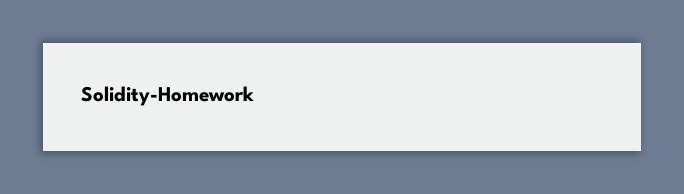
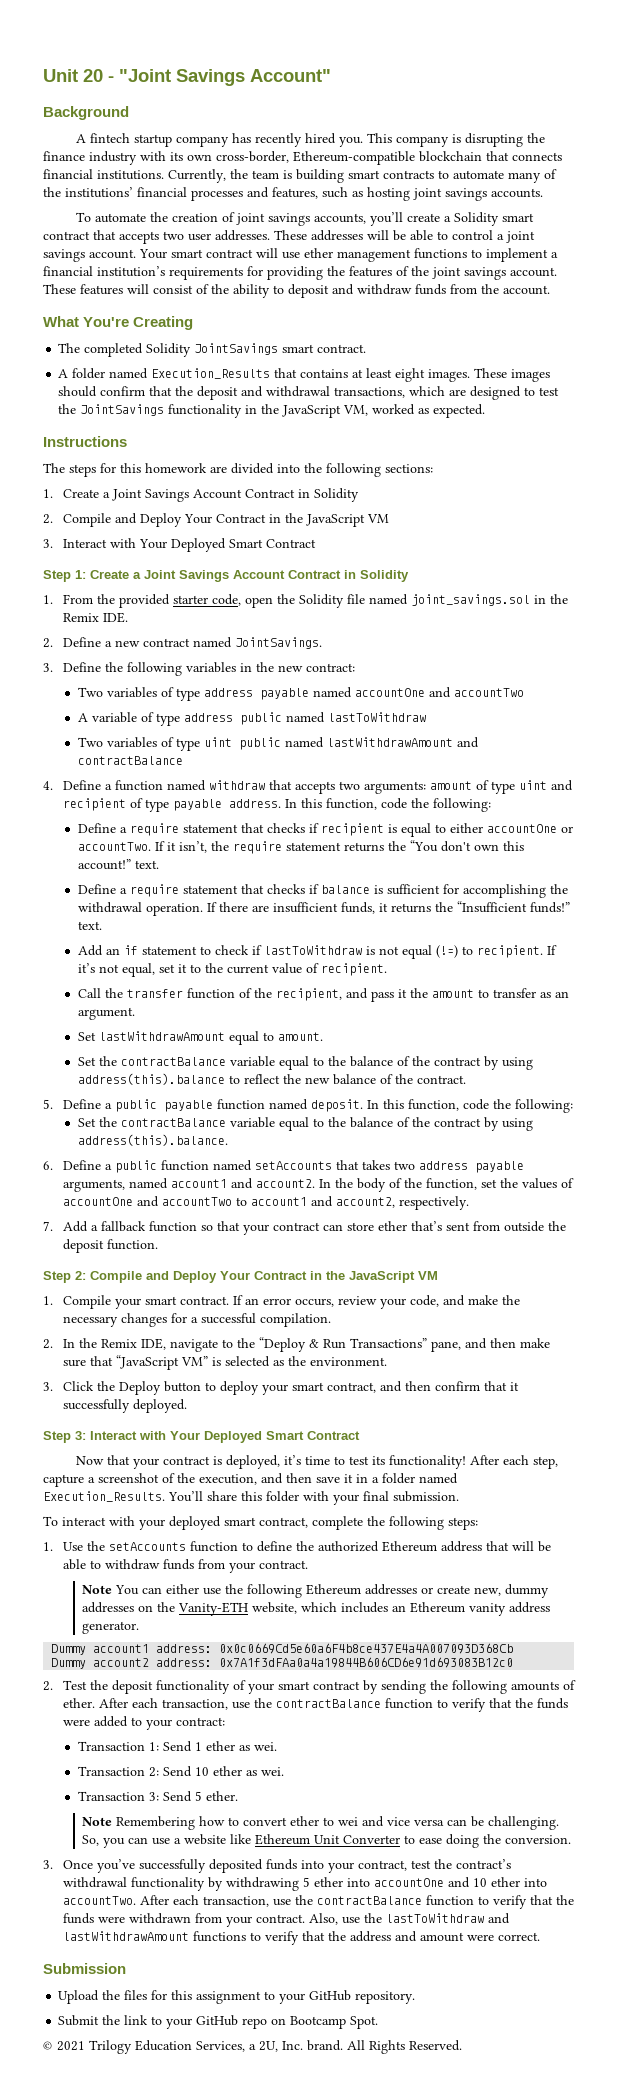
- Solidity-Homework
+ Unit 20 - "Joint Savings Account"
+ Background
+ A fintech startup company has recently hired you. This company is disrupting the finance industry with its own cross-border, Ethereum-compatible blockchain that connects financial institutions. Currently, the team is building smart contracts to automate many of the institutions’ financial processes and features, such as hosting joint savings accounts.
+ To automate the creation of joint savings accounts, you’ll create a Solidity smart contract that accepts two user addresses. These addresses will be able to control a joint savings account. Your smart contract will use ether management functions to implement a financial institution’s requirements for providing the features of the joint savings account. These features will consist of the ability to deposit and withdraw funds from the account.
+ What You're Creating
+ The completed Solidity JointSavings smart contract.
+ A folder named Execution_Results that contains at least eight images. These images should confirm that the deposit and withdrawal transactions, which are designed to test the JointSavings functionality in the JavaScript VM, worked as expected.
+ Instructions
+ The steps for this homework are divided into the following sections:
+ 1. Create a Joint Savings Account Contract in Solidity
+ 2. Compile and Deploy Your Contract in the JavaScript VM
+ 3. Interact with Your Deployed Smart Contract
+ Step 1: Create a Joint Savings Account Contract in Solidity
+ 1. From the provided starter code, open the Solidity file named joint_savings.sol in the Remix IDE.
+ 2. Define a new contract named JointSavings.
+ 3. Define the following variables in the new contract:
+ Two variables of type address payable named accountOne and accountTwo
+ A variable of type address public named lastToWithdraw
+ Two variables of type uint public named lastWithdrawAmount and contractBalance
+ 4. Define a function named withdraw that accepts two arguments: amount of type uint and recipient of type payable address. In this function, code the following:
+ Define a require statement that checks if recipient is equal to either accountOne or accountTwo. If it isn’t, the require statement returns the “You don't own this account!” text.
+ Define a require statement that checks if balance is sufficient for accomplishing the withdrawal operation. If there are insufficient funds, it returns the “Insufficient funds!” text.
+ Add an if statement to check if lastToWithdraw is not equal (!=) to recipient. If it’s not equal, set it to the current value of recipient.
+ Call the transfer function of the recipient, and pass it the amount to transfer as an argument.
+ Set lastWithdrawAmount equal to amount.
+ Set the contractBalance variable equal to the balance of the contract by using address(this).balance to reflect the new balance of the contract.
+ 5. Define a public payable function named deposit. In this function, code the following:
+ Set the contractBalance variable equal to the balance of the contract by using address(this).balance.
+ 6. Define a public function named setAccounts that takes two address payable arguments, named account1 and account2. In the body of the function, set the values of accountOne and accountTwo to account1 and account2, respectively.
+ 7. Add a fallback function so that your contract can store ether that’s sent from outside the deposit function.
+ Step 2: Compile and Deploy Your Contract in the JavaScript VM
+ 1. Compile your smart contract. If an error occurs, review your code, and make the necessary changes for a successful compilation.
+ 2. In the Remix IDE, navigate to the “Deploy & Run Transactions” pane, and then make sure that “JavaScript VM” is selected as the environment.
+ 3. Click the Deploy button to deploy your smart contract, and then confirm that it successfully deployed.
+ Step 3: Interact with Your Deployed Smart Contract
+ Now that your contract is deployed, it’s time to test its functionality! After each step, capture a screenshot of the execution, and then save it in a folder named Execution_Results. You’ll share this folder with your final submission.
+ To interact with your deployed smart contract, complete the following steps:
+ 1. Use the setAccounts function to define the authorized Ethereum address that will be able to withdraw funds from your contract.
+ Note You can either use the following Ethereum addresses or create new, dummy addresses on the Vanity-ETH website, which includes an Ethereum vanity address generator.
+ Dummy account1 address: 0x0c0669Cd5e60a6F4b8ce437E4a4A007093D368Cb
+ Dummy account2 address: 0x7A1f3dFAa0a4a19844B606CD6e91d693083B12c0
+ 2. Test the deposit functionality of your smart contract by sending the following amounts of ether. After each transaction, use the contractBalance function to verify that the funds were added to your contract:
+ Transaction 1: Send 1 ether as wei.
+ Transaction 2: Send 10 ether as wei.
+ Transaction 3: Send 5 ether.
+ Note Remembering how to convert ether to wei and vice versa can be challenging. So, you can use a website like Ethereum Unit Converter to ease doing the conversion.
+ 3. Once you’ve successfully deposited funds into your contract, test the contract’s withdrawal functionality by withdrawing 5 ether into accountOne and 10 ether into accountTwo. After each transaction, use the contractBalance function to verify that the funds were withdrawn from your contract. Also, use the lastToWithdraw and lastWithdrawAmount functions to verify that the address and amount were correct.
+ Submission
+ Upload the files for this assignment to your GitHub repository.
+ Submit the link to your GitHub repo on Bootcamp Spot.
+ © 2021 Trilogy Education Services, a 2U, Inc. brand. All Rights Reserved.

